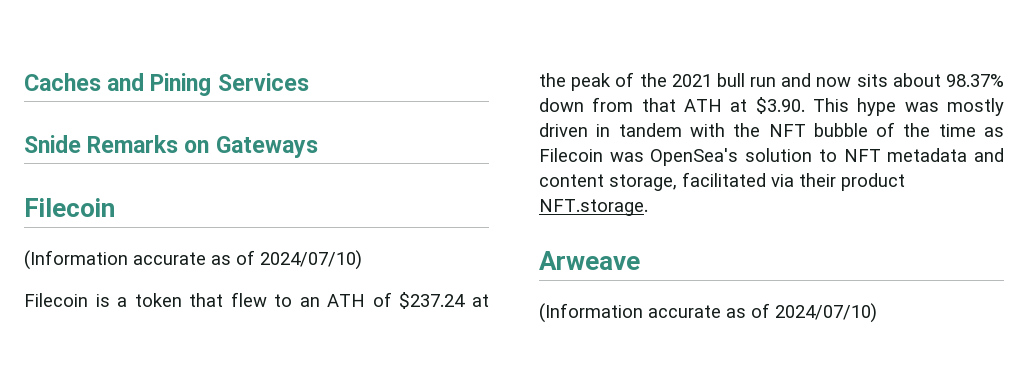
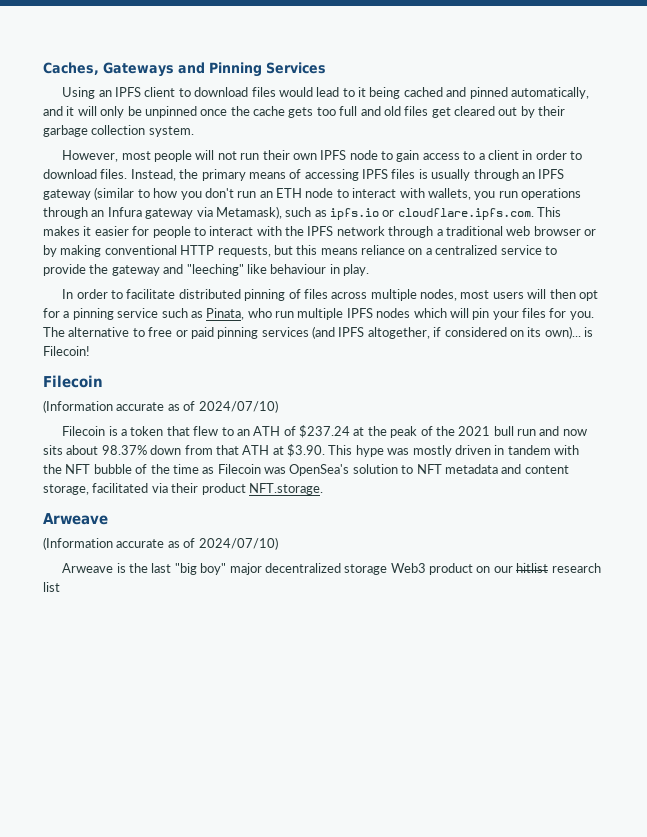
- Caches and Pining Services
- Snide Remarks on Gateways
+ Caches, Gateways and Pinning Services
+ Using an IPFS client to download files would lead to it being cached and pinned automatically, and it will only be unpinned once the cache gets too full and old files get cleared out by their garbage collection system.
+ However, most people will not run their own IPFS node to gain access to a client in order to download files. Instead, the primary means of accessing IPFS files is usually through an IPFS gateway (similar to how you don't run an ETH node to interact with wallets, you run operations through an Infura gateway via Metamask), such as ipfs.io or cloudflare.ipfs.com. This makes it easier for people to interact with the IPFS network through a traditional web browser or by making conventional HTTP requests, but this means reliance on a centralized service to provide the gateway and "leeching" like behaviour in play.
+ In order to facilitate distributed pinning of files across multiple nodes, most users will then opt for a pinning service such as Pinata, who run multiple IPFS nodes which will pin your files for you. The alternative to free or paid pinning services (and IPFS altogether, if considered on its own)... is Filecoin!
+ Arweave is the last "big boy" major decentralized storage Web3 product on our hitlist research list

